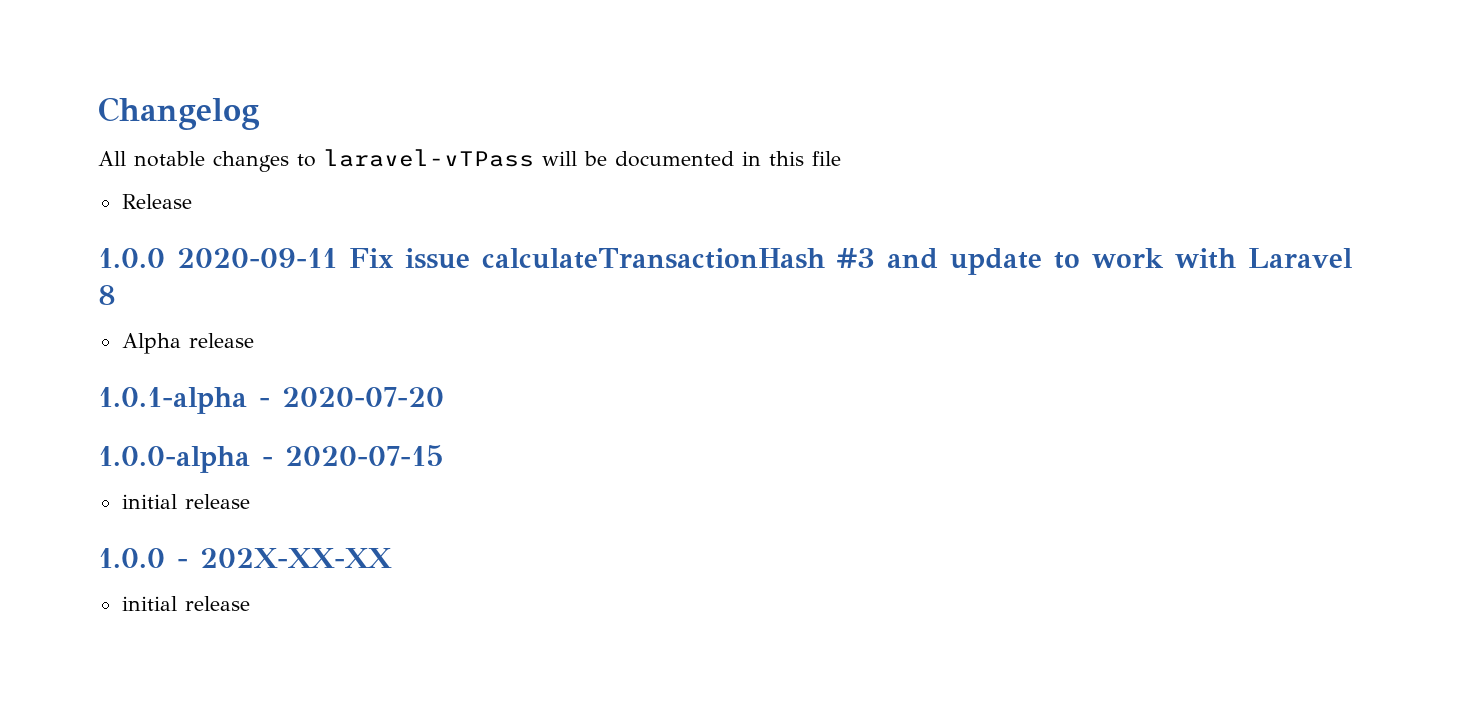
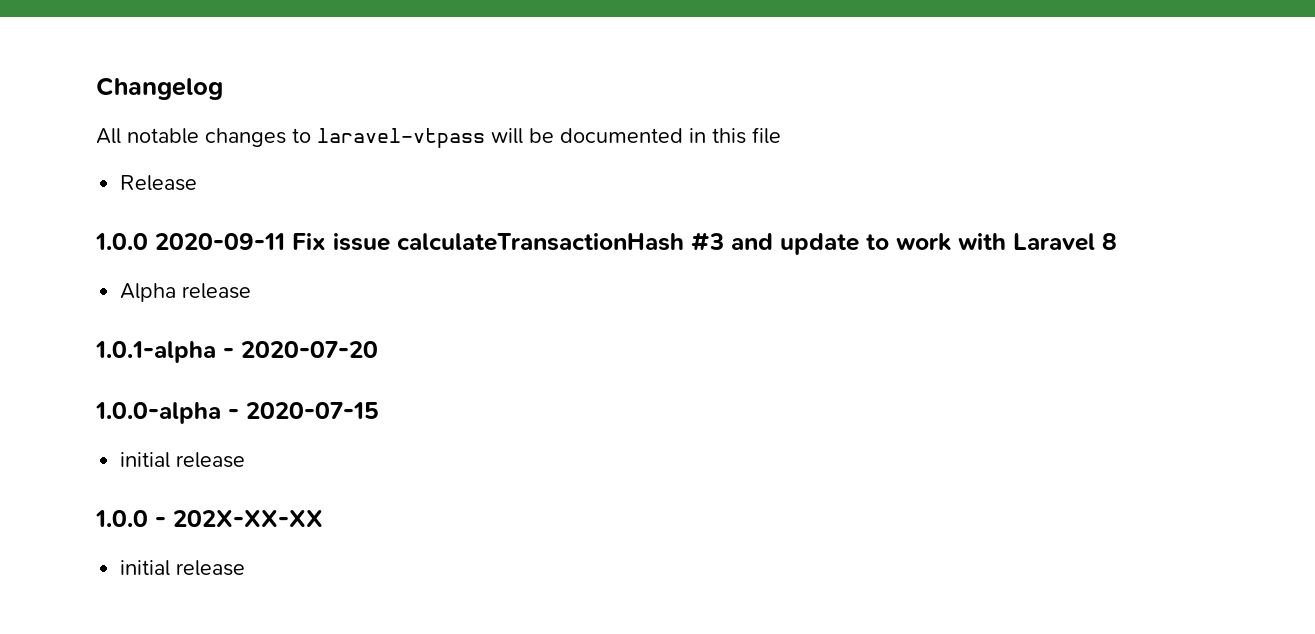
- All notable changes to laravel-vTPass will be documented in this file
+ All notable changes to laravel-vtpass will be documented in this file

